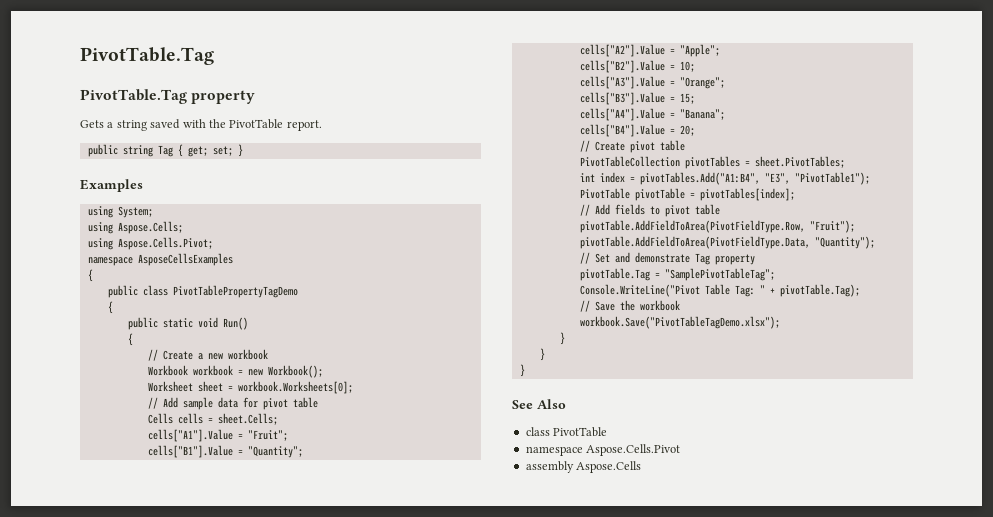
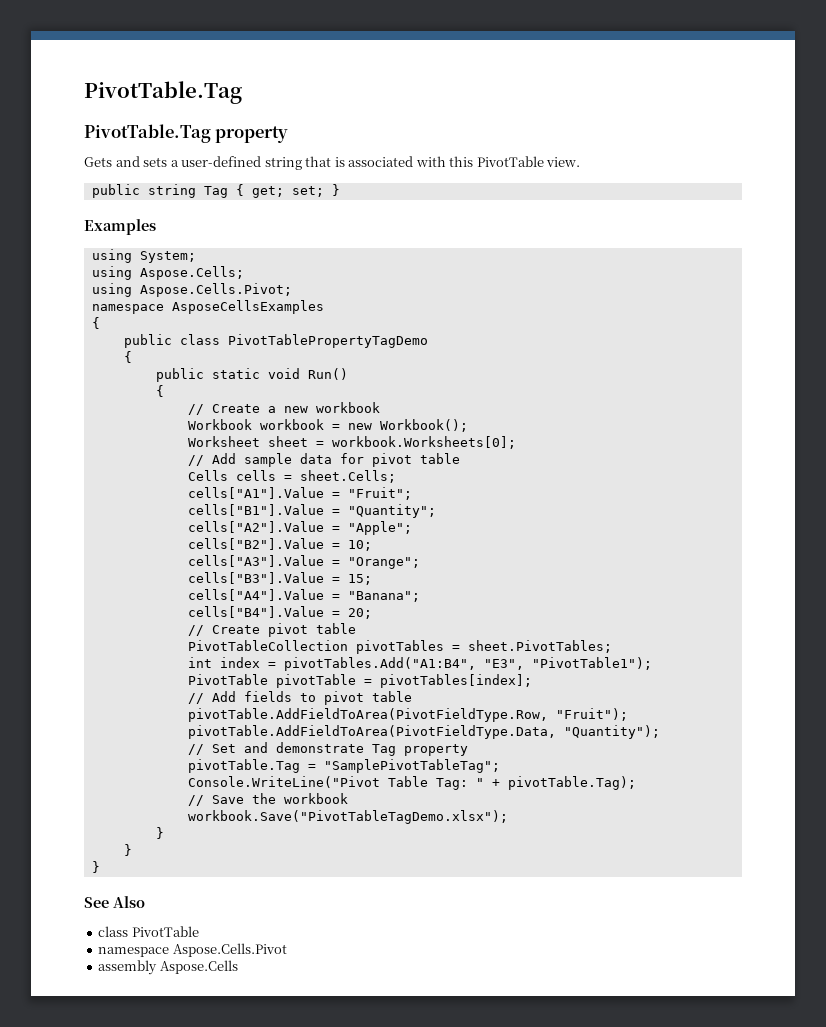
- Gets a string saved with the PivotTable report.
+ Gets and sets a user-defined string that is associated with this PivotTable view.

